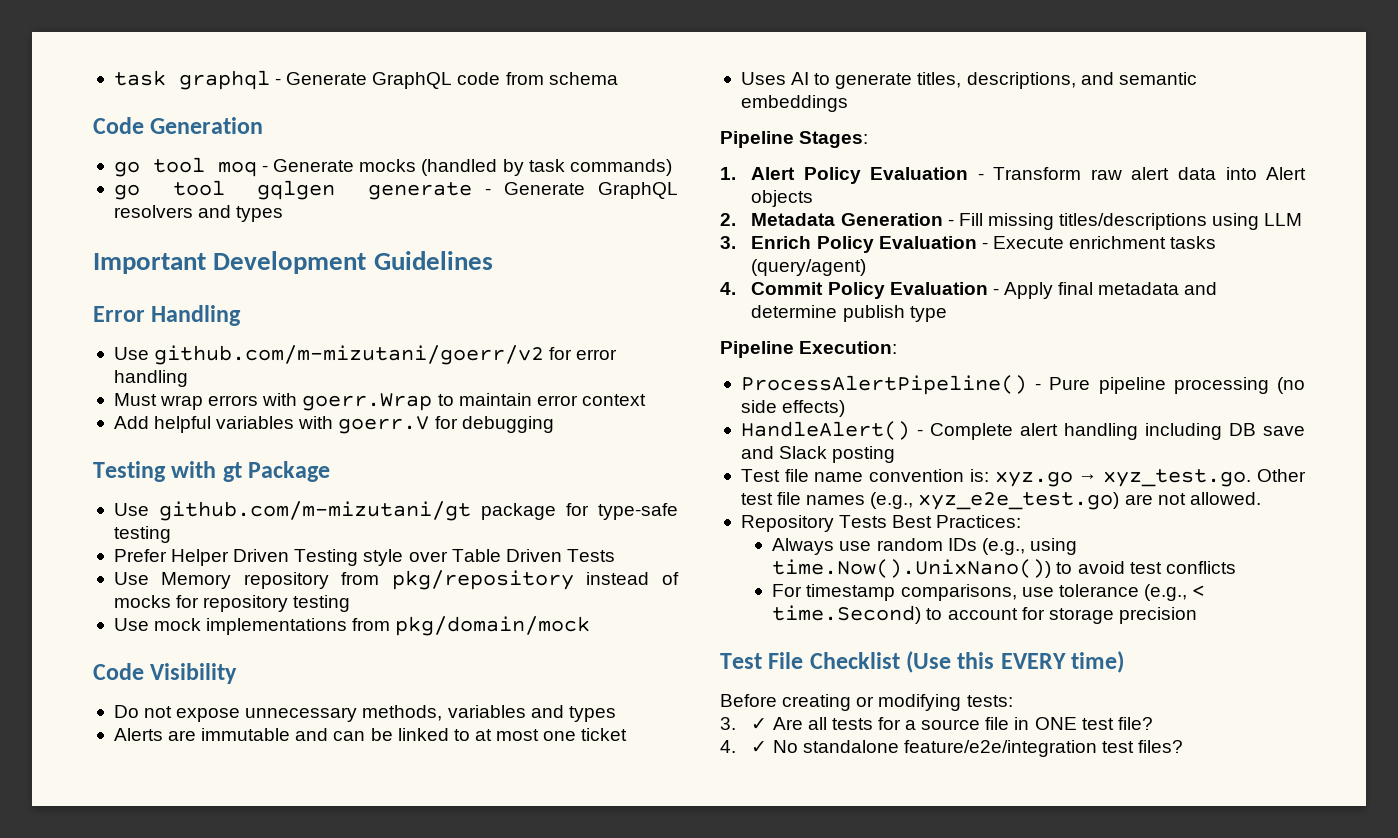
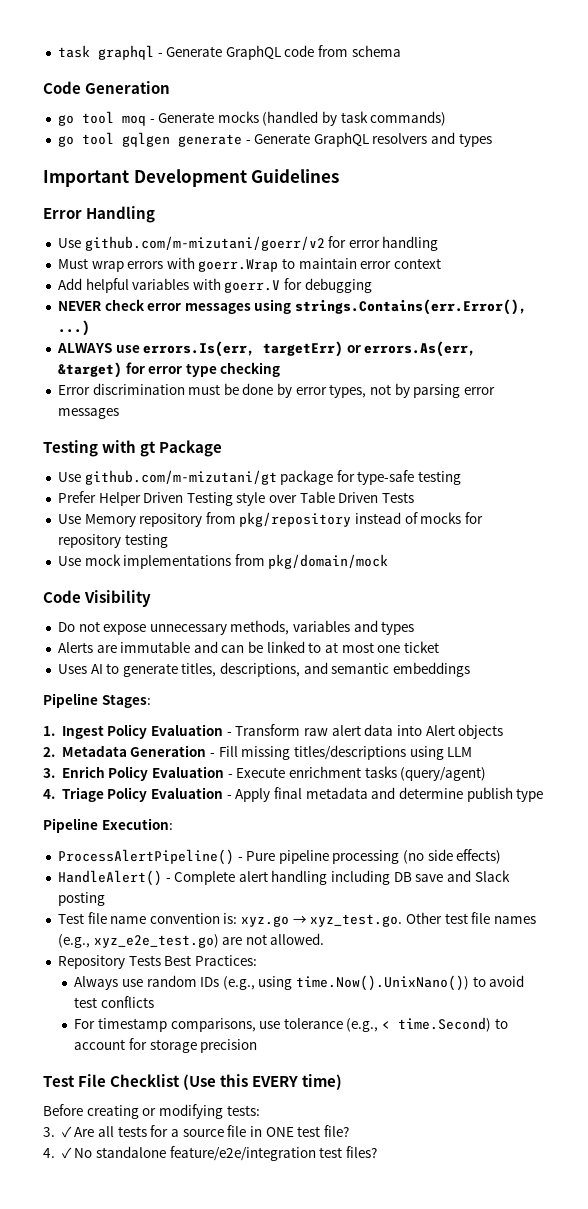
+ NEVER check error messages using strings.Contains(err.Error(), ...)
+ ALWAYS use errors.Is(err, targetErr) or errors.As(err, &target) for error type checking
+ Error discrimination must be done by error types, not by parsing error messages
- 1. Alert Policy Evaluation - Transform raw alert data into Alert objects
+ 1. Ingest Policy Evaluation - Transform raw alert data into Alert objects
- 4. Commit Policy Evaluation - Apply final metadata and determine publish type
+ 4. Triage Policy Evaluation - Apply final metadata and determine publish type

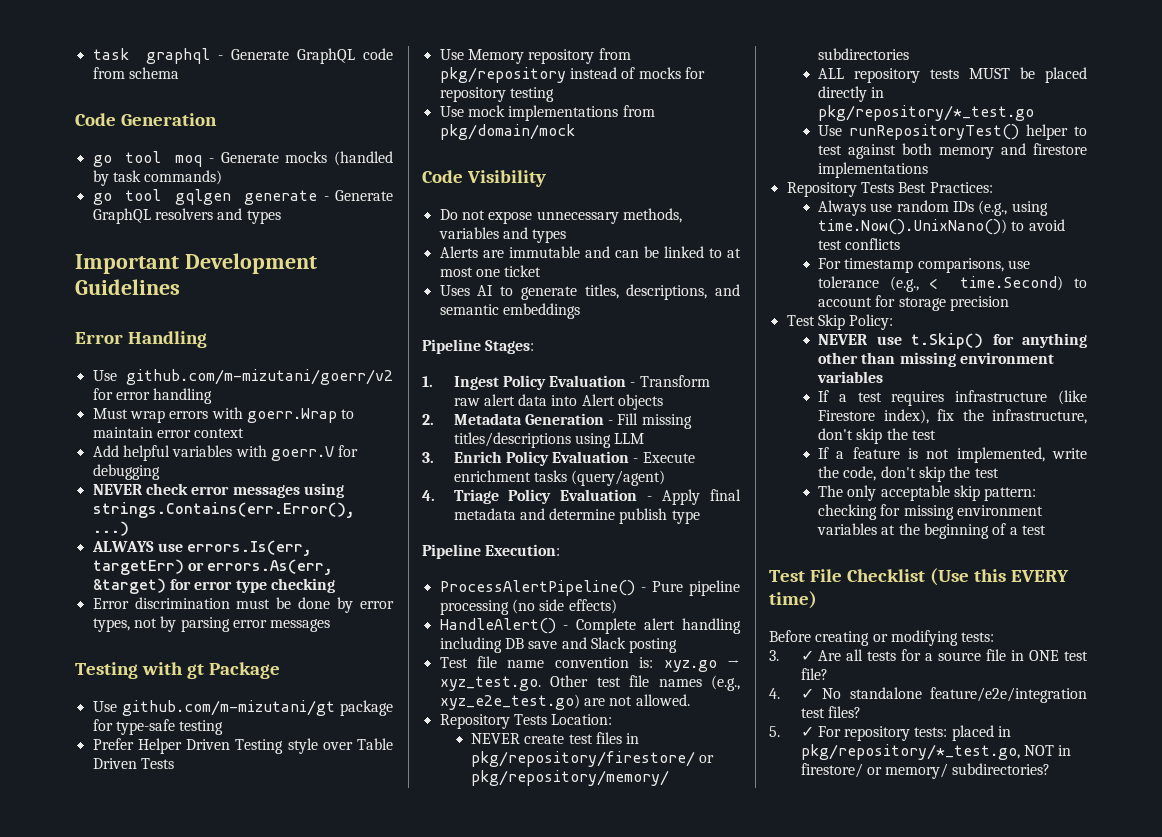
+ Repository Tests Location:
+ NEVER create test files in pkg/repository/firestore/ or pkg/repository/memory/ subdirectories
+ ALL repository tests MUST be placed directly in pkg/repository/*_test.go
+ Use runRepositoryTest() helper to test against both memory and firestore implementations
+ Test Skip Policy:
+ NEVER use t.Skip() for anything other than missing environment variables
+ If a test requires infrastructure (like Firestore index), fix the infrastructure, don't skip the test
+ If a feature is not implemented, write the code, don't skip the test
+ The only acceptable skip pattern: checking for missing environment variables at the beginning of a test
+ 5. ✓ For repository tests: placed in pkg/repository/*_test.go, NOT in firestore/ or memory/ subdirectories?

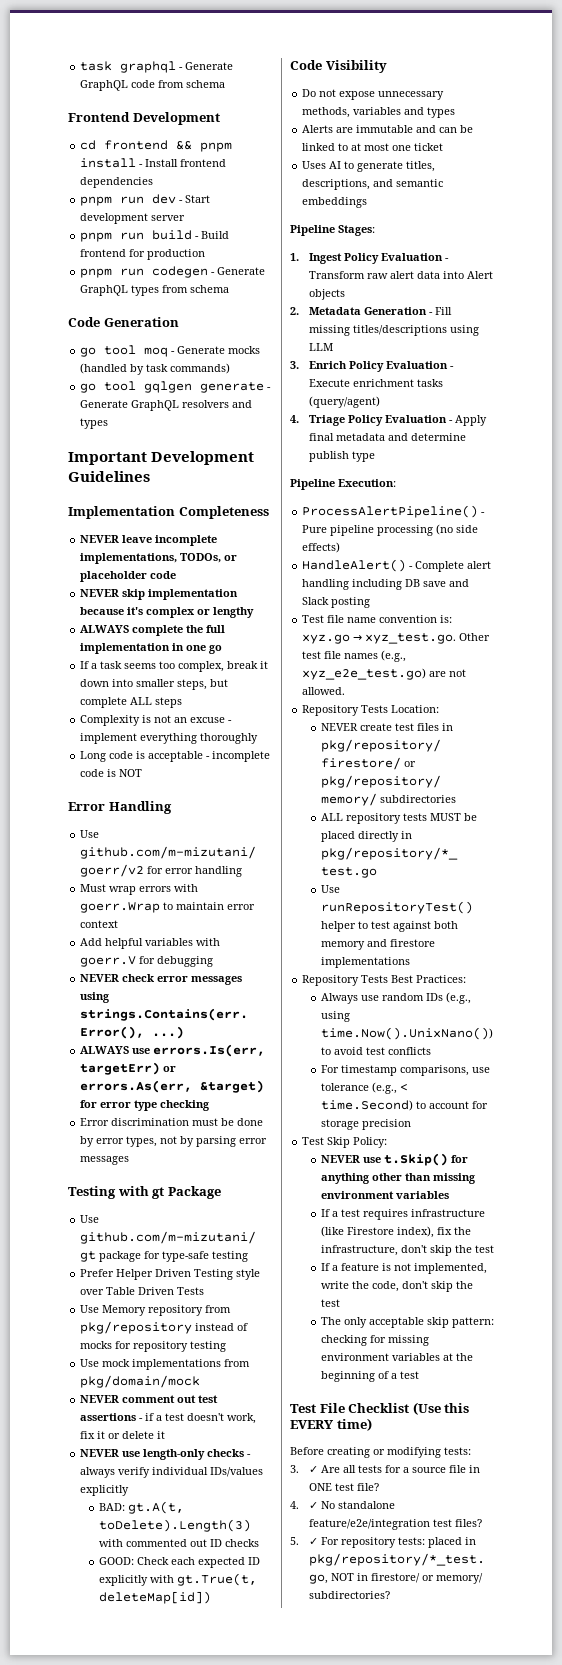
+ Frontend Development
+ cd frontend && pnpm install - Install frontend dependencies
+ pnpm run dev - Start development server
+ pnpm run build - Build frontend for production
+ pnpm run codegen - Generate GraphQL types from schema
+ Implementation Completeness
+ NEVER leave incomplete implementations, TODOs, or placeholder code
+ NEVER skip implementation because it's complex or lengthy
+ ALWAYS complete the full implementation in one go
+ If a task seems too complex, break it down into smaller steps, but complete ALL steps
+ Complexity is not an excuse - implement everything thoroughly
+ Long code is acceptable - incomplete code is NOT
+ NEVER comment out test assertions - if a test doesn't work, fix it or delete it
+ NEVER use length-only checks - always verify individual IDs/values explicitly
+ BAD: gt.A(t, toDelete).Length(3) with commented out ID checks
+ GOOD: Check each expected ID explicitly with gt.True(t, deleteMap[id])

